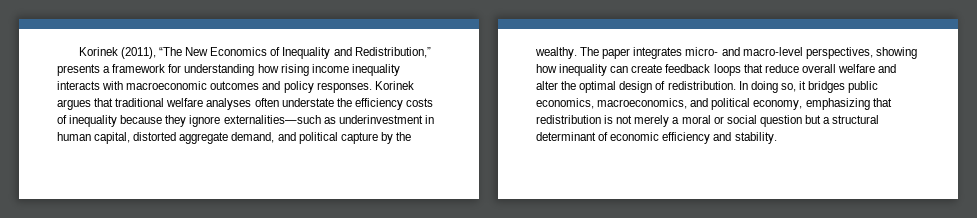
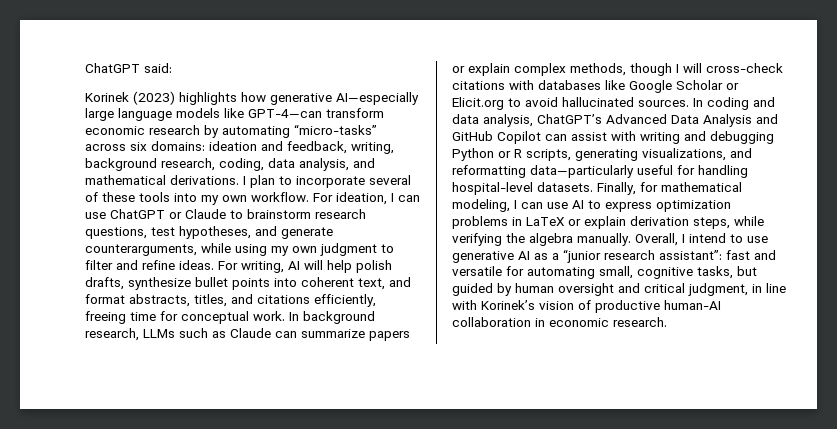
- Korinek (2011), “The New Economics of Inequality and Redistribution,” presents a framework for understanding how rising income inequality interacts with macroeconomic outcomes and policy responses. Korinek argues that traditional welfare analyses often understate the efficiency costs of inequality because they ignore externalities—such as underinvestment in human capital, distorted aggregate demand, and political capture by the wealthy. The paper integrates micro- and macro-level perspectives, showing how inequality can create feedback loops that reduce overall welfare and alter the optimal design of redistribution. In doing so, it bridges public economics, macroeconomics, and political economy, emphasizing that redistribution is not merely a moral or social question but a structural determinant of economic efficiency and stability.
+ ChatGPT said:
+ Korinek (2023) highlights how generative AI—especially large language models like GPT-4—can transform economic research by automating “micro-tasks” across six domains: ideation and feedback, writing, background research, coding, data analysis, and mathematical derivations. I plan to incorporate several of these tools into my own workflow. For ideation, I can use ChatGPT or Claude to brainstorm research questions, test hypotheses, and generate counterarguments, while using my own judgment to filter and refine ideas. For writing, AI will help polish drafts, synthesize bullet points into coherent text, and format abstracts, titles, and citations efficiently, freeing time for conceptual work. In background research, LLMs such as Claude can summarize papers or explain complex methods, though I will cross-check citations with databases like Google Scholar or Elicit.org to avoid hallucinated sources. In coding and data analysis, ChatGPT’s Advanced Data Analysis and GitHub Copilot can assist with writing and debugging Python or R scripts, generating visualizations, and reformatting data—particularly useful for handling hospital-level datasets. Finally, for mathematical modeling, I can use AI to express optimization problems in LaTeX or explain derivation steps, while verifying the algebra manually. Overall, I intend to use generative AI as a “junior research assistant”: fast and versatile for automating small, cognitive tasks, but guided by human oversight and critical judgment, in line with Korinek’s vision of productive human-AI collaboration in economic research.

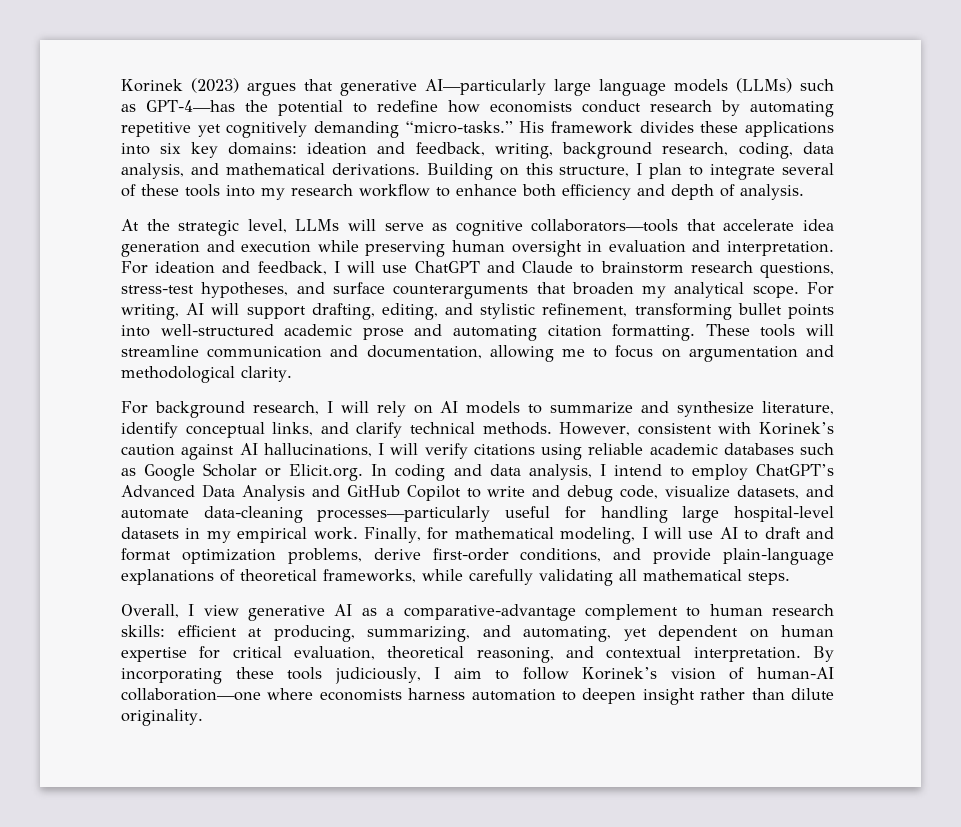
- ChatGPT said:
- Korinek (2023) highlights how generative AI—especially large language models like GPT-4—can transform economic research by automating “micro-tasks” across six domains: ideation and feedback, writing, background research, coding, data analysis, and mathematical derivations.
+ Korinek (2023) argues that generative AI—particularly large language models (LLMs) such as GPT-4—has the potential to redefine how economists conduct research by automating repetitive yet cognitively demanding “micro-tasks.” His framework divides these applications into six key domains: ideation and feedback, writing, background research, coding, data analysis, and mathematical derivations.
- I plan to incorporate several of these tools into my own workflow. For ideation, I can use ChatGPT or Claude to brainstorm research questions, test hypotheses, and generate counterarguments, while using my own judgment to filter and refine ideas. For writing, AI will help polish drafts, synthesize bullet points into coherent text, and format abstracts, titles, and citations efficiently, freeing time for conceptual work. In background research, LLMs such as Claude can summarize papers or explain complex methods, though I will cross-check citations with databases like Google Scholar or Elicit.org to avoid hallucinated sources. In coding and data analysis, ChatGPT’s Advanced Data Analysis and GitHub Copilot can assist with writing and debugging Python or R scripts, generating visualizations, and reformatting data—particularly useful for handling hospital-level datasets.
+ Building on this structure, I plan to integrate several of these tools into my research workflow to enhance both efficiency and depth of analysis.
+ At the strategic level, LLMs will serve as cognitive collaborators—tools that accelerate idea generation and execution while preserving human oversight in evaluation and interpretation. For ideation and feedback, I will use ChatGPT and Claude to brainstorm research questions, stress-test hypotheses, and surface counterarguments that broaden my analytical scope. For writing, AI will support drafting, editing, and stylistic refinement, transforming bullet points into well-structured academic prose and automating citation formatting. These tools will streamline communication and documentation, allowing me to focus on argumentation and methodological clarity.
+ For background research, I will rely on AI models to summarize and synthesize literature, identify conceptual links, and clarify technical methods. However, consistent with Korinek’s caution against AI hallucinations, I will verify citations using reliable academic databases such as Google Scholar or Elicit.org. In coding and data analysis, I intend to employ ChatGPT’s Advanced Data Analysis and GitHub Copilot to write and debug code, visualize datasets, and automate data-cleaning processes—particularly useful for handling large hospital-level datasets in my empirical work.
- Finally, for mathematical modeling, I can use AI to express optimization problems in LaTeX or explain derivation steps, while verifying the algebra manually. Overall, I intend to use generative AI as a “junior research assistant”: fast and versatile for automating small, cognitive tasks, but guided by human oversight and critical judgment, in line with Korinek’s vision of productive human-AI collaboration in economic research.
+ Finally, for mathematical modeling, I will use AI to draft and format optimization problems, derive first-order conditions, and provide plain-language explanations of theoretical frameworks, while carefully validating all mathematical steps.
+ Overall, I view generative AI as a comparative-advantage complement to human research skills: efficient at producing, summarizing, and automating, yet dependent on human expertise for critical evaluation, theoretical reasoning, and contextual interpretation. By incorporating these tools judiciously, I aim to follow Korinek’s vision of human-AI collaboration—one where economists harness automation to deepen insight rather than dilute originality.

